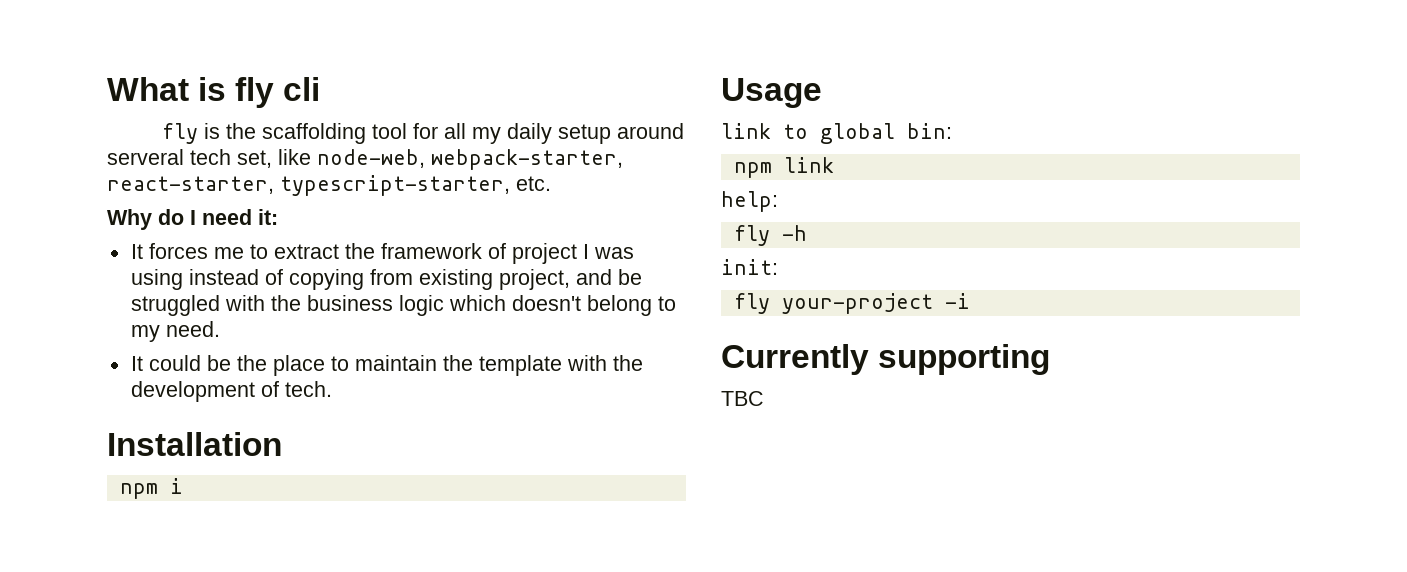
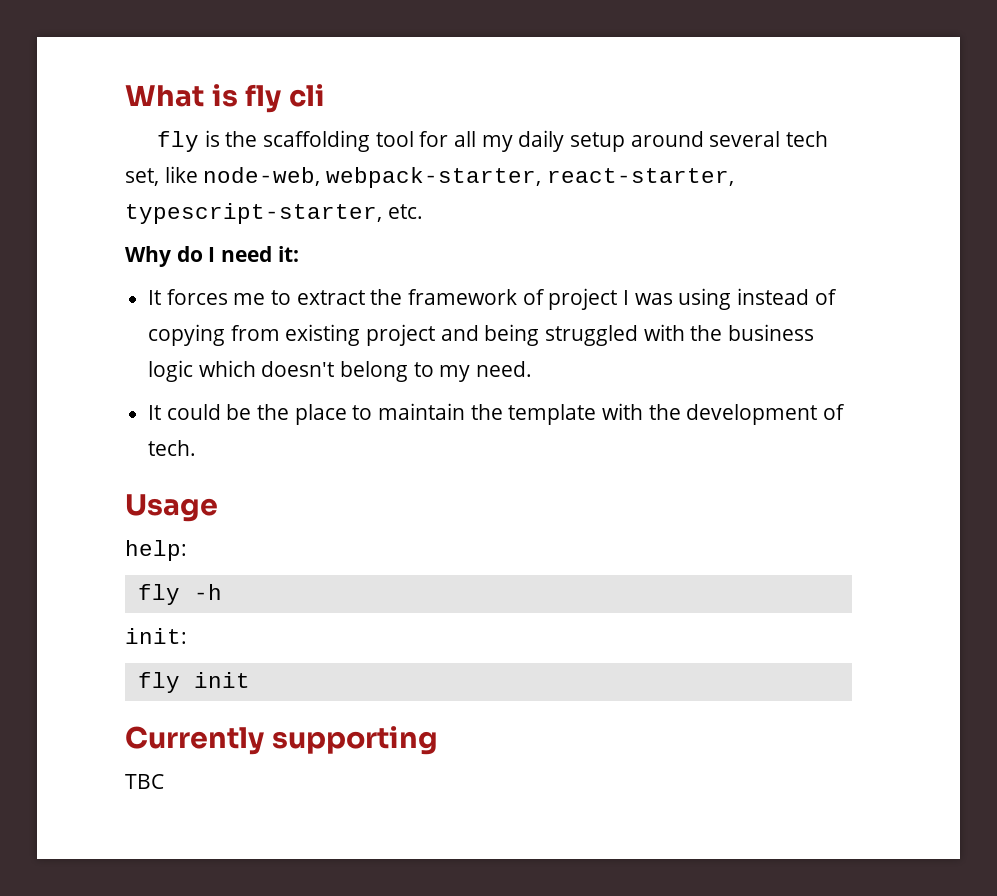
- fly is the scaffolding tool for all my daily setup around serveral tech set, like node-web, webpack-starter, react-starter, typescript-starter, etc.
+ fly is the scaffolding tool for all my daily setup around several tech set, like node-web, webpack-starter, react-starter, typescript-starter, etc.
- It forces me to extract the framework of project I was using instead of copying from existing project, and be struggled with the business logic which doesn't belong to my need.
+ It forces me to extract the framework of project I was using instead of copying from existing project and being struggled with the business logic which doesn't belong to my need.
- Installation
- npm i
  Usage
- link to global bin:
- npm link
- fly your-project -i
+ fly init

